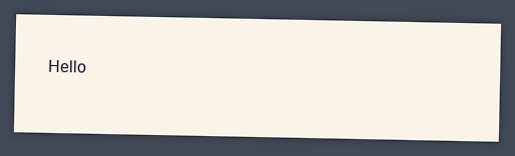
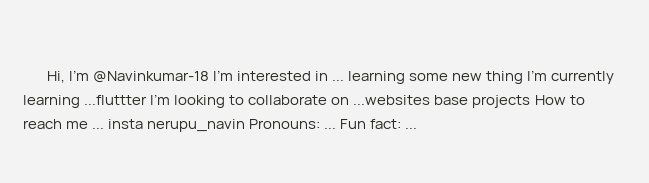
- Hello
+ Hi, I’m @Navinkumar-18 I’m interested in ... learning some new thing I’m currently learning ...fluttter I’m looking to collaborate on ...websites base projects How to reach me ... insta nerupu_navin Pronouns: ... Fun fact: ...

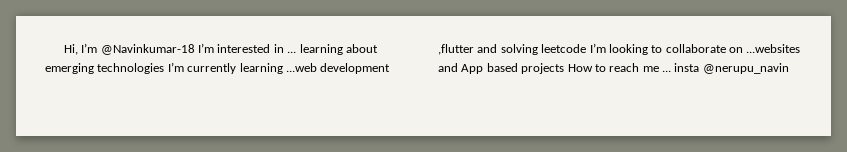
- Hi, I’m @Navinkumar-18 I’m interested in ... learning some new thing I’m currently learning ...fluttter I’m looking to collaborate on ...websites base projects How to reach me ... insta nerupu_navin Pronouns: ... Fun fact: ...
+ Hi, I’m @Navinkumar-18 I’m interested in ... learning about emerging technologies I’m currently learning ...web development ,flutter and solving leetcode I’m looking to collaborate on ...websites and App based projects How to reach me ... insta @nerupu_navin

